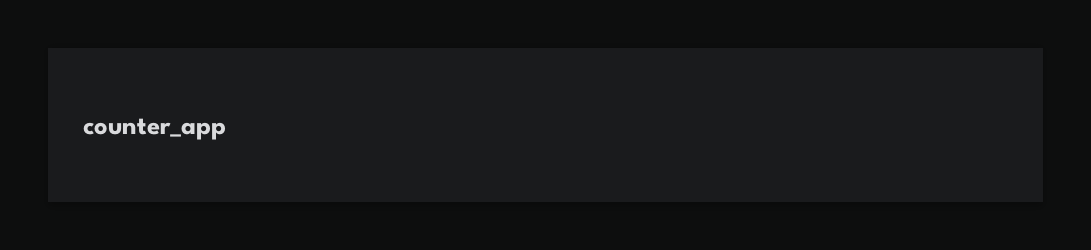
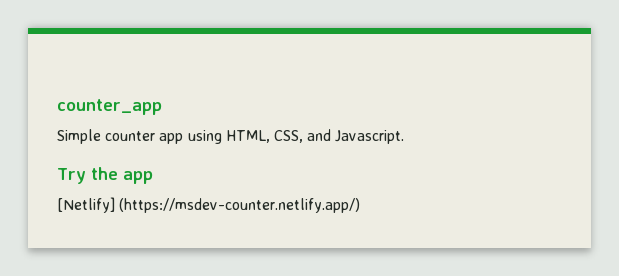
+ Simple counter app using HTML, CSS, and Javascript.
+ Try the app
+ [Netlify] (https://msdev-counter.netlify.app/)

